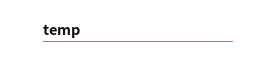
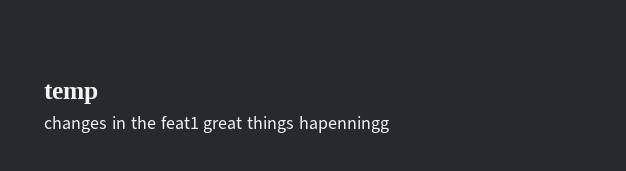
+ changes in the feat1 great things hapenningg

